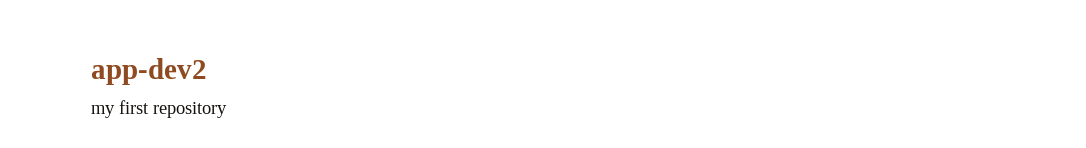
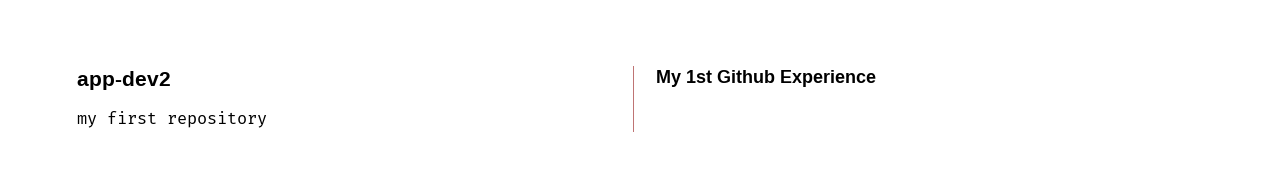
+ My 1st Github Experience

